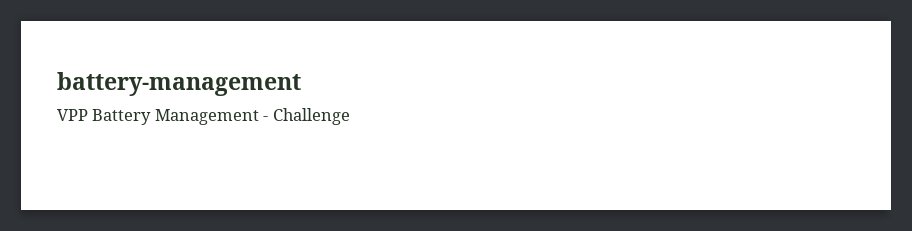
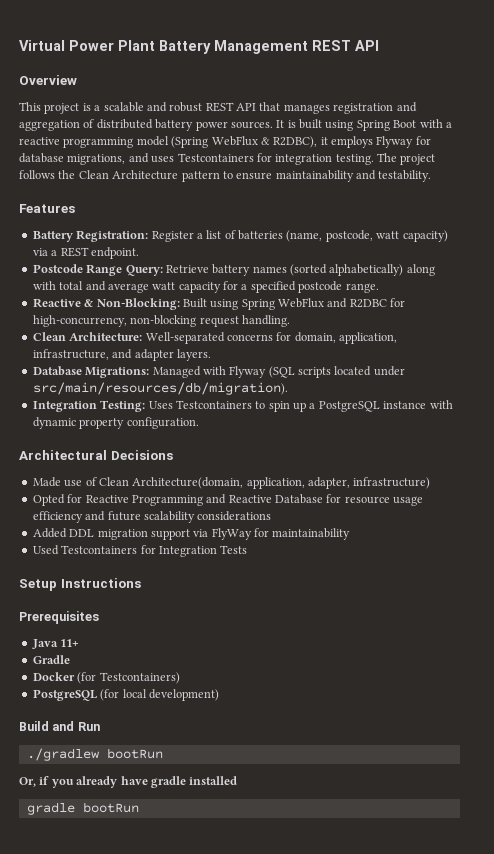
- battery-management
- VPP Battery Management - Challenge
+ Virtual Power Plant Battery Management REST API
+ Overview
+ This project is a scalable and robust REST API that manages registration and aggregation of distributed battery power sources. It is built using Spring Boot with a reactive programming model (Spring WebFlux & R2DBC), it employs Flyway for database migrations, and uses Testcontainers for integration testing. The project follows the Clean Architecture pattern to ensure maintainability and testability.
+ Features
+ Battery Registration: Register a list of batteries (name, postcode, watt capacity) via a REST endpoint.
+ Postcode Range Query: Retrieve battery names (sorted alphabetically) along with total and average watt capacity for a specified postcode range.
+ Reactive & Non-Blocking: Built using Spring WebFlux and R2DBC for high-concurrency, non-blocking request handling.
+ Clean Architecture: Well-separated concerns for domain, application, infrastructure, and adapter layers.
+ Database Migrations: Managed with Flyway (SQL scripts located under src/main/resources/db/migration).
+ Integration Testing: Uses Testcontainers to spin up a PostgreSQL instance with dynamic property configuration.
+ Architectural Decisions
+ Made use of Clean Architecture(domain, application, adapter, infrastructure)
+ Opted for Reactive Programming and Reactive Database for resource usage efficiency and future scalability considerations
+ Added DDL migration support via FlyWay for maintainability
+ Used Testcontainers for Integration Tests
+ Setup Instructions
+ Prerequisites
+ Java 11+
+ Gradle
+ Docker (for Testcontainers)
+ PostgreSQL (for local development)
+ Build and Run
+ ./gradlew bootRun
+ Or, if you already have gradle installed
+ gradle bootRun

